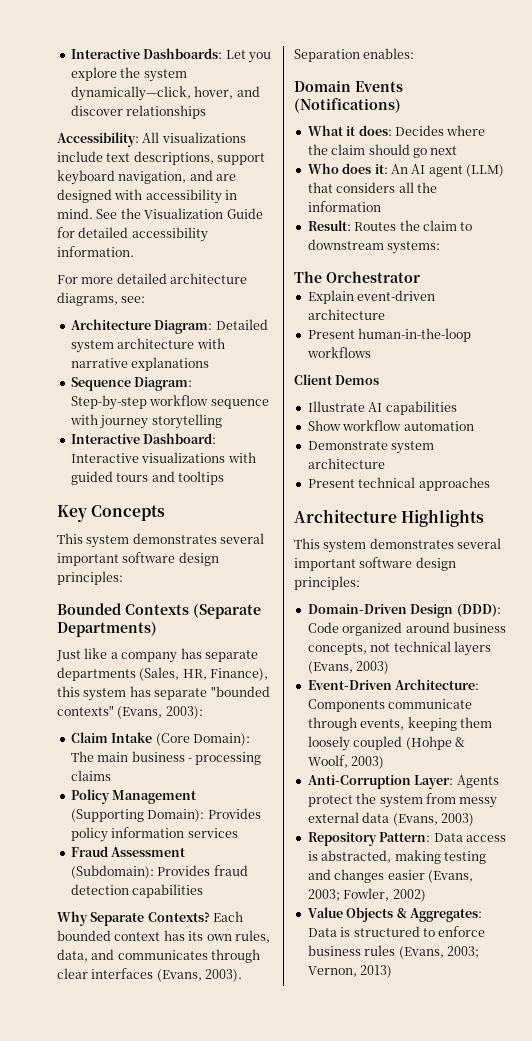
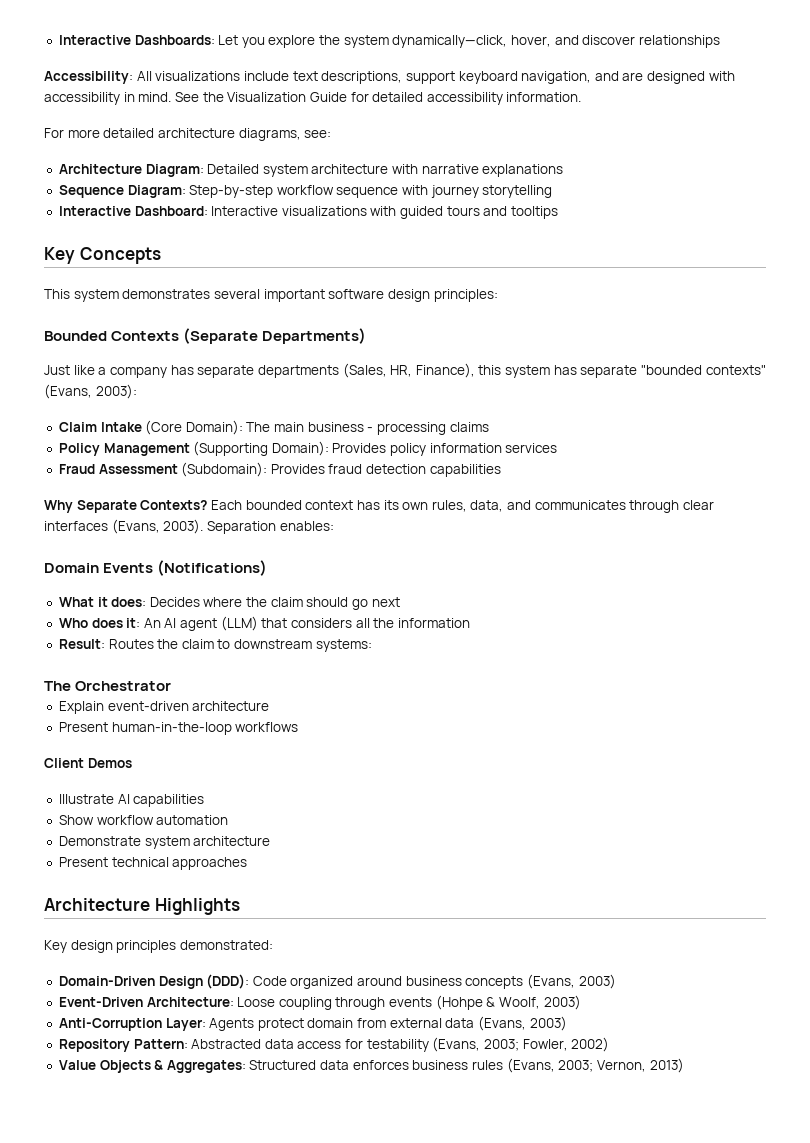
  Architecture Highlights
- This system demonstrates several important software design principles:
+ Key design principles demonstrated:
- Domain-Driven Design (DDD): Code organized around business concepts, not technical layers (Evans, 2003)
+ Domain-Driven Design (DDD): Code organized around business concepts (Evans, 2003)
- Event-Driven Architecture: Components communicate through events, keeping them loosely coupled (Hohpe & Woolf, 2003)
+ Event-Driven Architecture: Loose coupling through events (Hohpe & Woolf, 2003)
- Anti-Corruption Layer: Agents protect the system from messy external data (Evans, 2003)
+ Anti-Corruption Layer: Agents protect domain from external data (Evans, 2003)
- Repository Pattern: Data access is abstracted, making testing and changes easier (Evans, 2003; Fowler, 2002)
+ Repository Pattern: Abstracted data access for testability (Evans, 2003; Fowler, 2002)
- Value Objects & Aggregates: Data is structured to enforce business rules (Evans, 2003; Vernon, 2013)
+ Value Objects & Aggregates: Structured data enforces business rules (Evans, 2003; Vernon, 2013)

